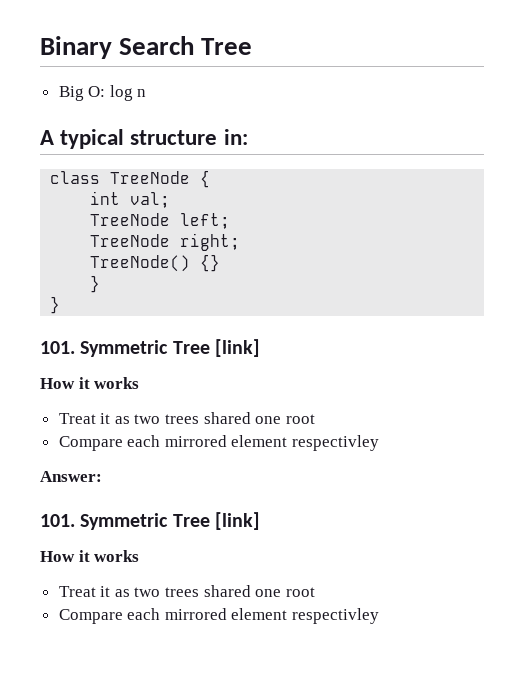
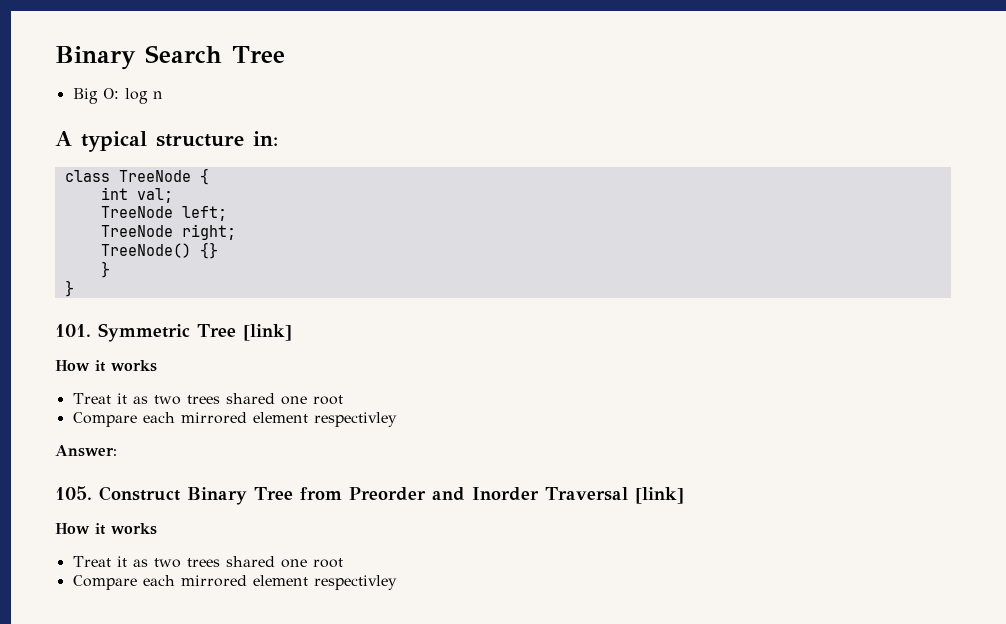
  Answer:
- 101. Symmetric Tree [link]
+ 105. Construct Binary Tree from Preorder and Inorder Traversal [link]

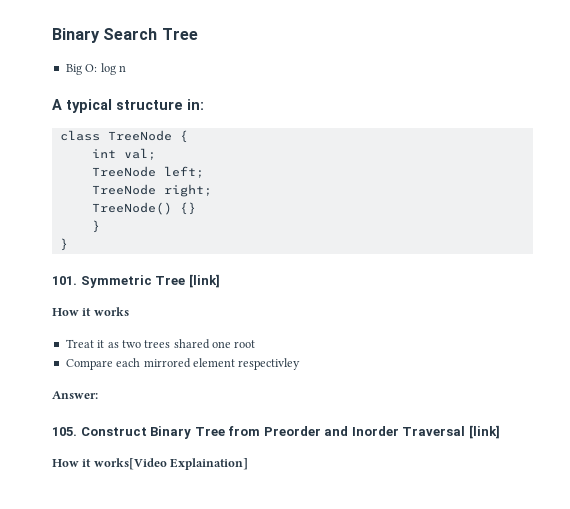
  105. Construct Binary Tree from Preorder and Inorder Traversal [link]
- How it works
- Treat it as two trees shared one root
- Compare each mirrored element respectivley
+ How it works[Video Explaination]

